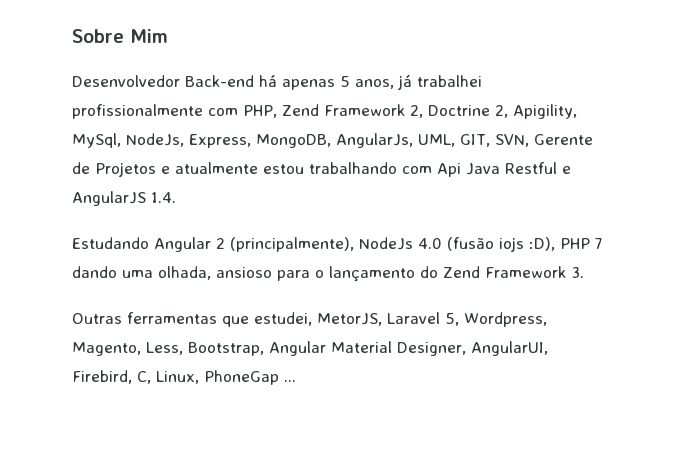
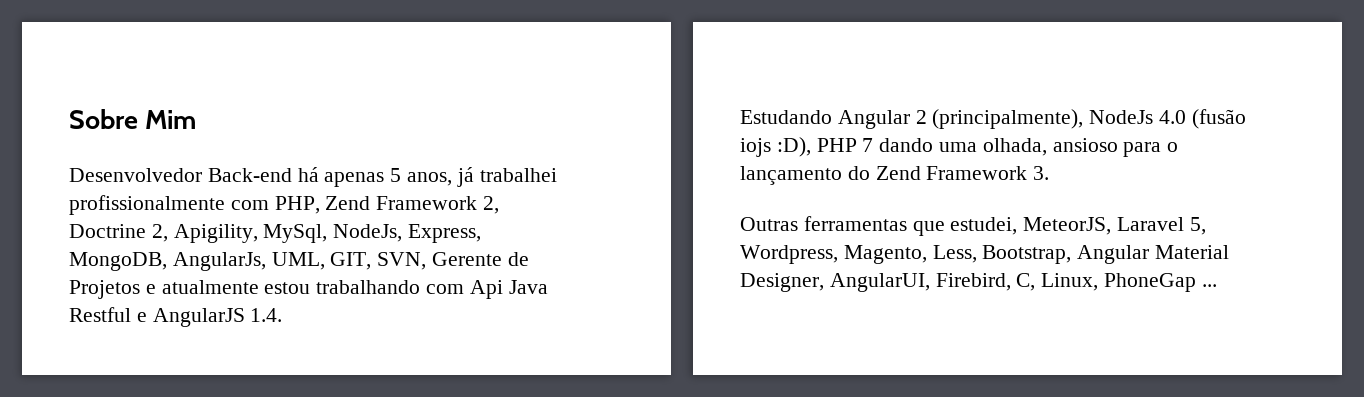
- Outras ferramentas que estudei, MetorJS, Laravel 5, Wordpress, Magento, Less, Bootstrap, Angular Material Designer, AngularUI, Firebird, C, Linux, PhoneGap ...
+ Outras ferramentas que estudei, MeteorJS, Laravel 5, Wordpress, Magento, Less, Bootstrap, Angular Material Designer, AngularUI, Firebird, C, Linux, PhoneGap ...

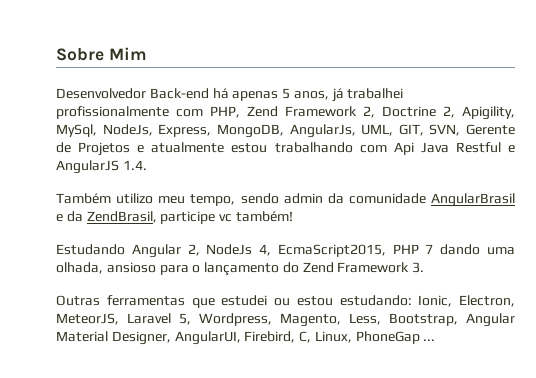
- Estudando Angular 2 (principalmente), NodeJs 4.0 (fusão iojs :D), PHP 7 dando uma olhada, ansioso para o lançamento do Zend Framework 3.
+ Também utilizo meu tempo, sendo admin da comunidade AngularBrasil e da ZendBrasil, participe vc também!
+ Estudando Angular 2, NodeJs 4, EcmaScript2015, PHP 7 dando uma olhada, ansioso para o lançamento do Zend Framework 3.
- Outras ferramentas que estudei, MeteorJS, Laravel 5, Wordpress, Magento, Less, Bootstrap, Angular Material Designer, AngularUI, Firebird, C, Linux, PhoneGap ...
+ Outras ferramentas que estudei ou estou estudando: Ionic, Electron, MeteorJS, Laravel 5, Wordpress, Magento, Less, Bootstrap, Angular Material Designer, AngularUI, Firebird, C, Linux, PhoneGap ...

